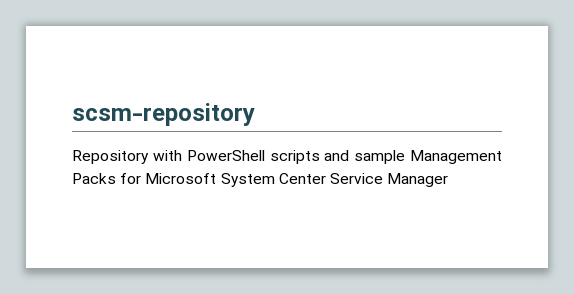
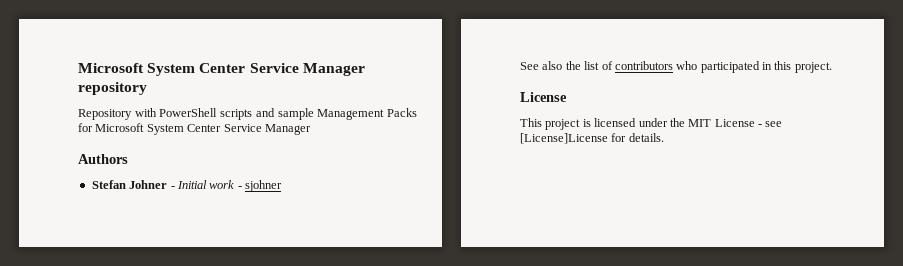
- scsm-repository
+ Microsoft System Center Service Manager repository
+ Authors
+ Stefan Johner - Initial work - sjohner
+ See also the list of contributors who participated in this project.
+ License
+ This project is licensed under the MIT License - see [License]License for details.

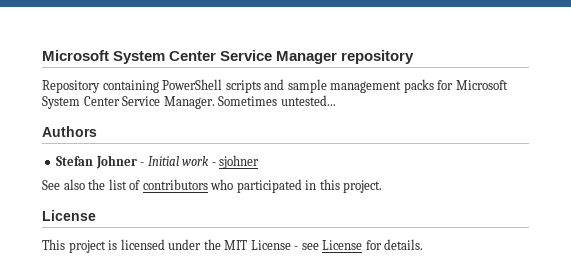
- Repository with PowerShell scripts and sample Management Packs for Microsoft System Center Service Manager
+ Repository containing PowerShell scripts and sample management packs for Microsoft System Center Service Manager. Sometimes untested...
- This project is licensed under the MIT License - see [License]License for details.
+ This project is licensed under the MIT License - see License for details.

